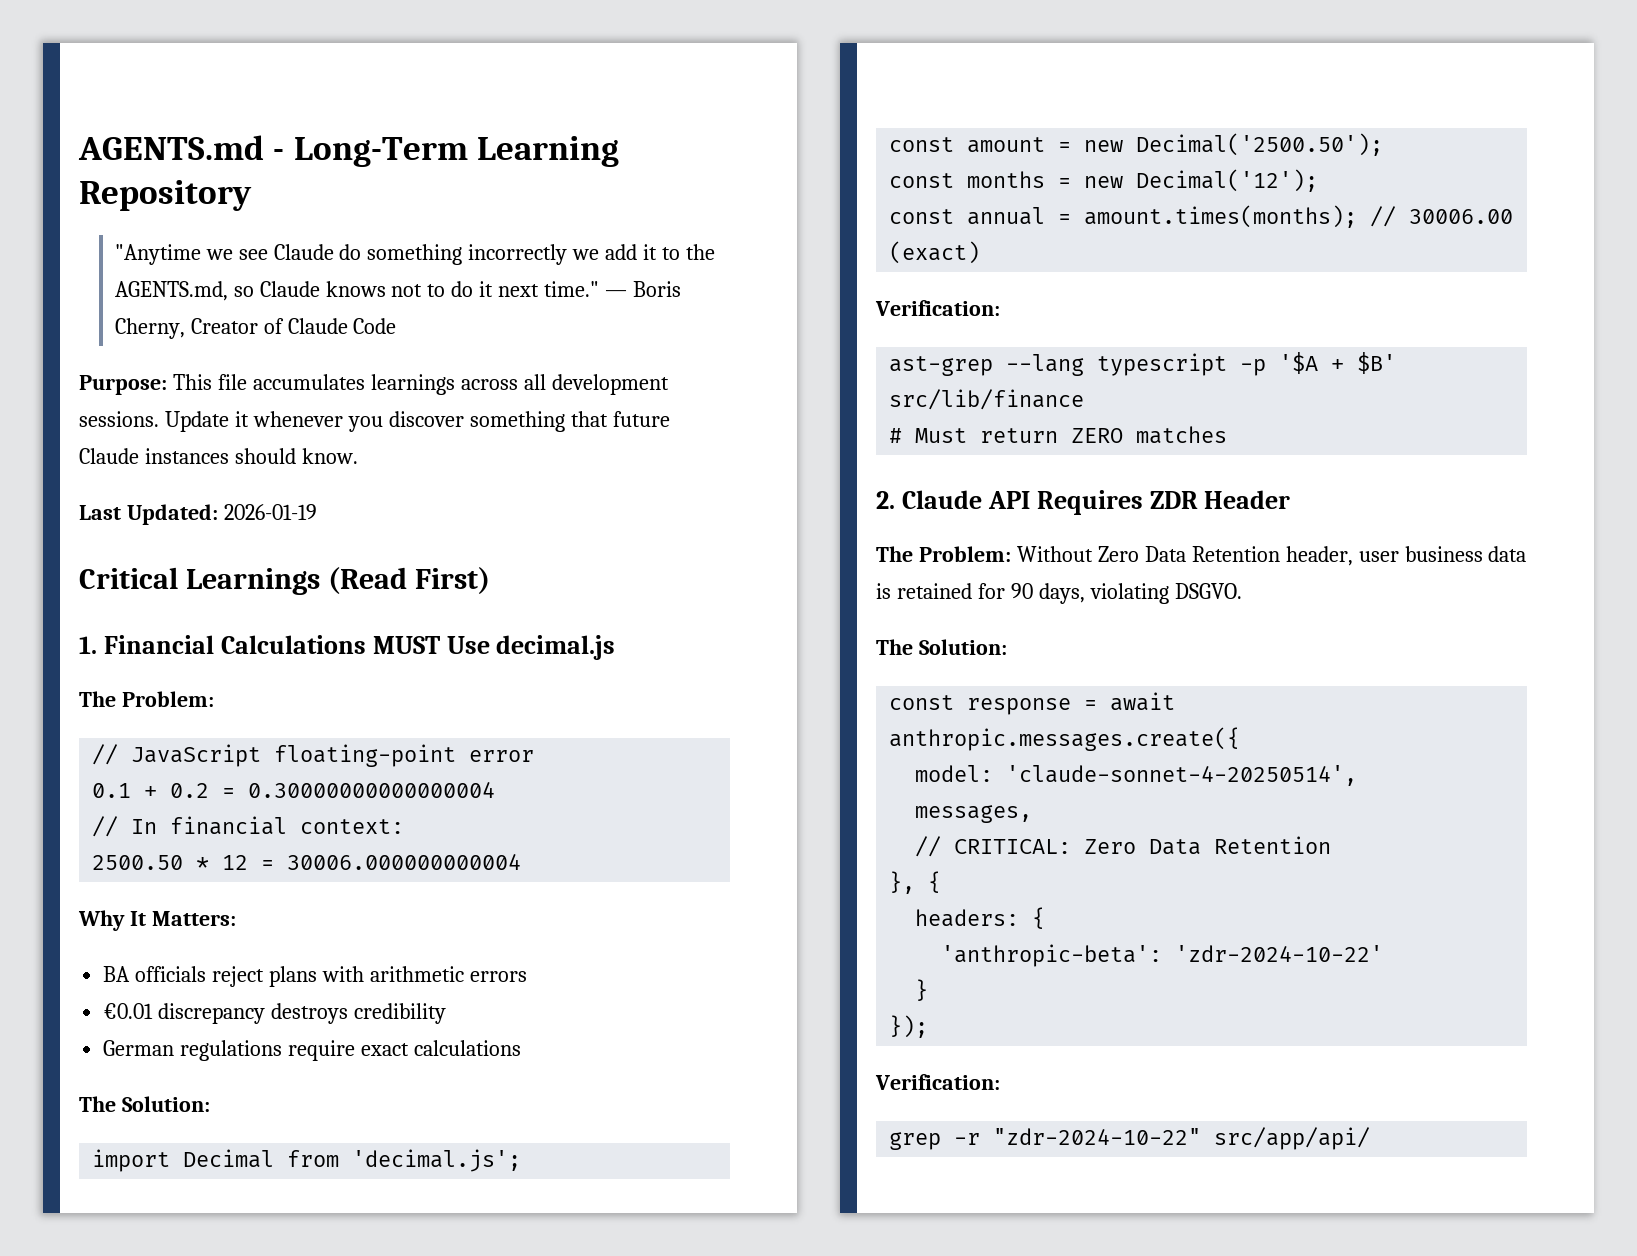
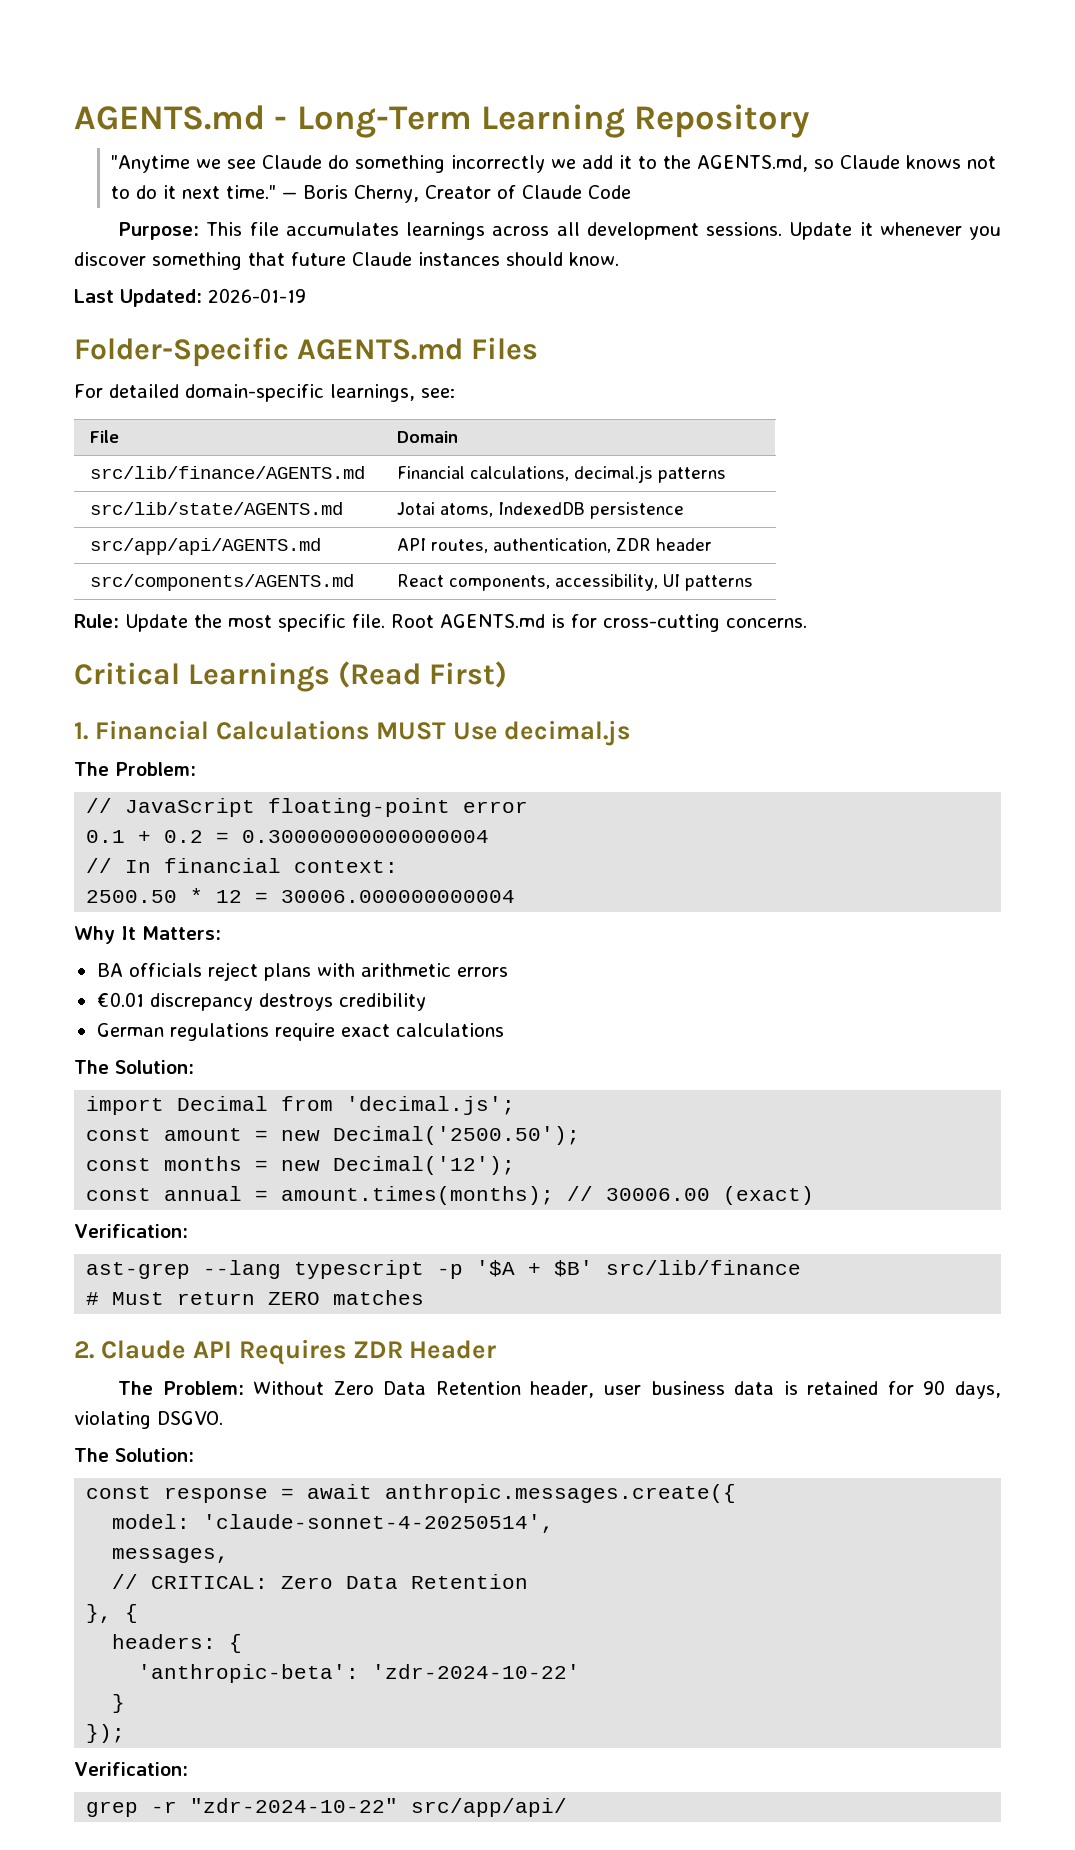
+ Folder-Specific AGENTS.md Files
+ For detailed domain-specific learnings, see:
+ File | Domain
+ src/lib/finance/AGENTS.md | Financial calculations, decimal.js patterns
+ src/lib/state/AGENTS.md | Jotai atoms, IndexedDB persistence
+ src/app/api/AGENTS.md | API routes, authentication, ZDR header
+ src/components/AGENTS.md | React components, accessibility, UI patterns
+ Rule: Update the most specific file. Root AGENTS.md is for cross-cutting concerns.

